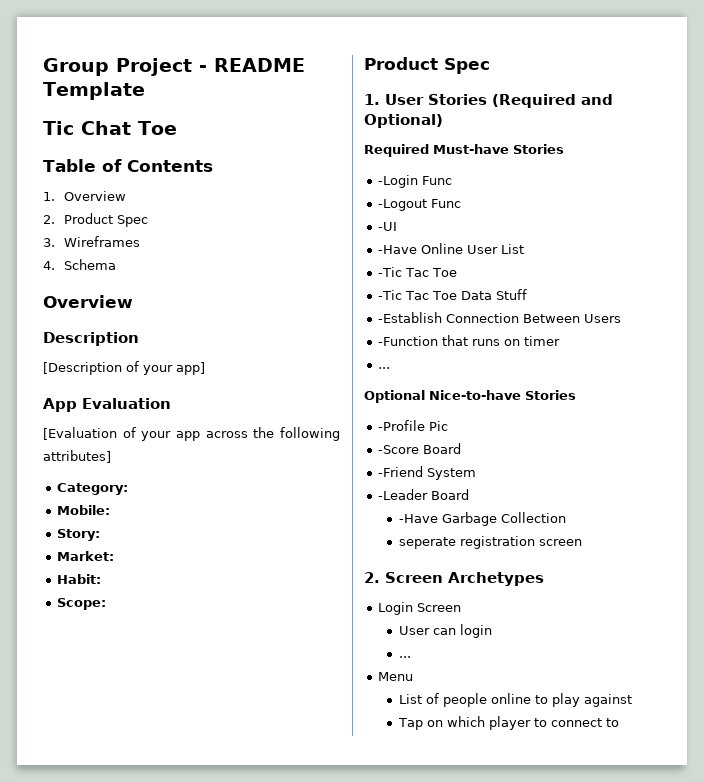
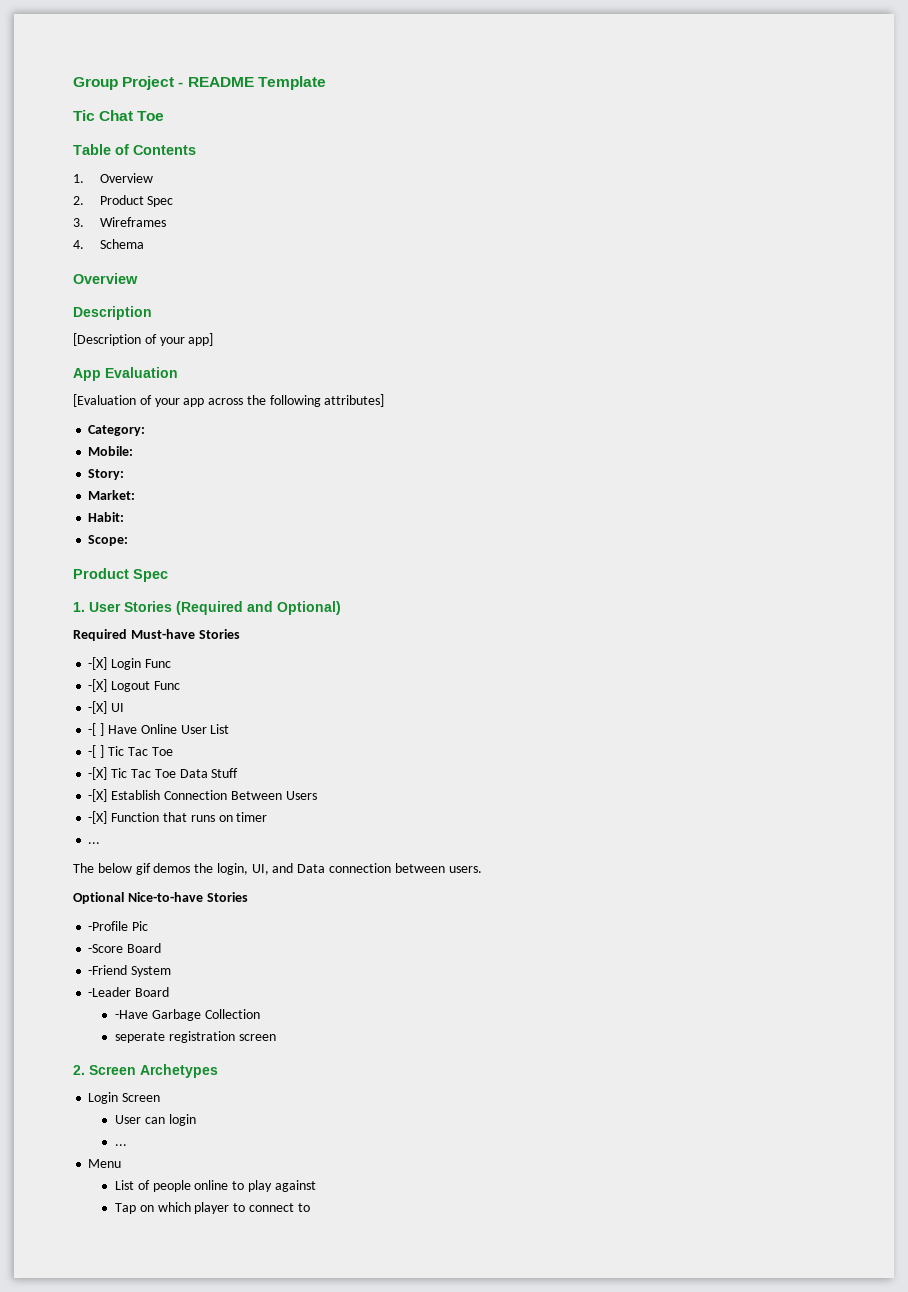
- -Login Func
- -Logout Func
- -UI
- -Have Online User List
- -Tic Tac Toe
+ -[X] Login Func
+ -[X] Logout Func
+ -[X] UI
+ -[ ] Have Online User List
+ -[ ] Tic Tac Toe
- -Tic Tac Toe Data Stuff
+ -[X] Tic Tac Toe Data Stuff
- -Establish Connection Between Users
+ -[X] Establish Connection Between Users
- -Function that runs on timer
+ -[X] Function that runs on timer
+ The below gif demos the login, UI, and Data connection between users.

